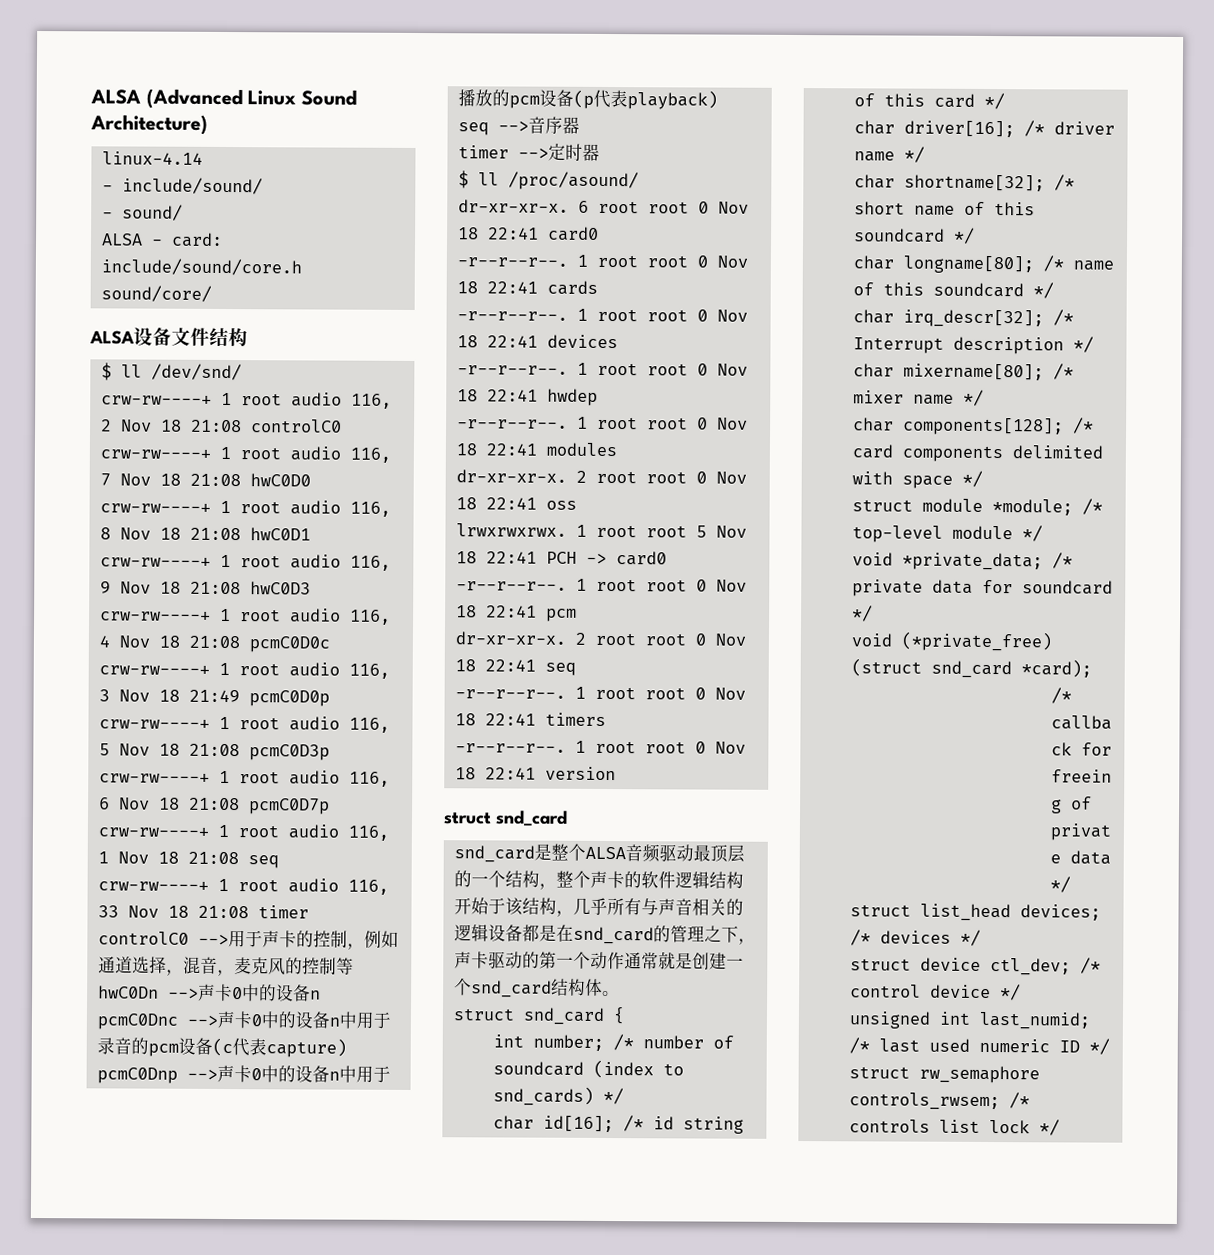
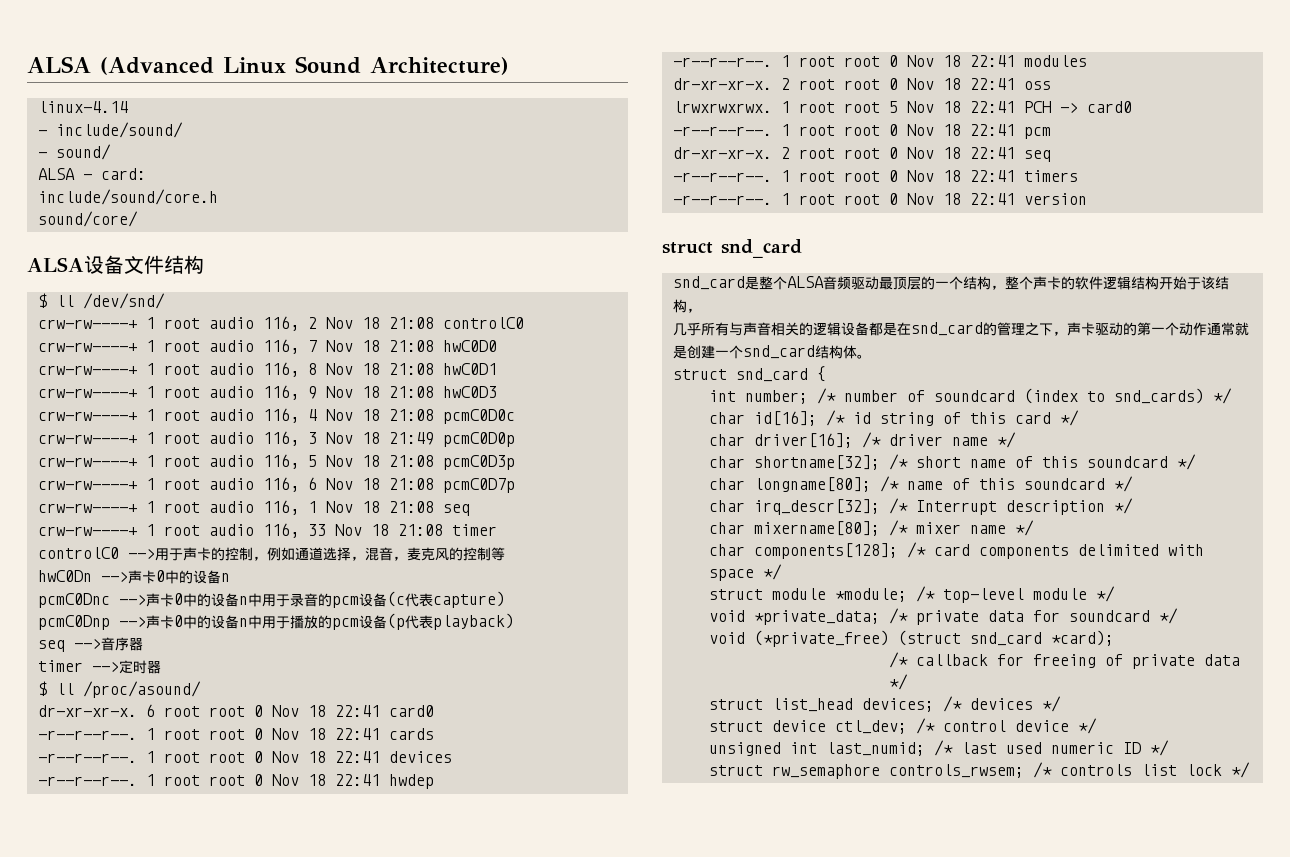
- snd_card是整个ALSA音频驱动最顶层的一个结构，整个声卡的软件逻辑结构开始于该结构，几乎所有与声音相关的逻辑设备都是在snd_card的管理之下，声卡驱动的第一个动作通常就是创建一个snd_card结构体。
+ snd_card是整个ALSA音频驱动最顶层的一个结构，整个声卡的软件逻辑结构开始于该结构，
+ 几乎所有与声音相关的逻辑设备都是在snd_card的管理之下，声卡驱动的第一个动作通常就是创建一个snd_card结构体。

